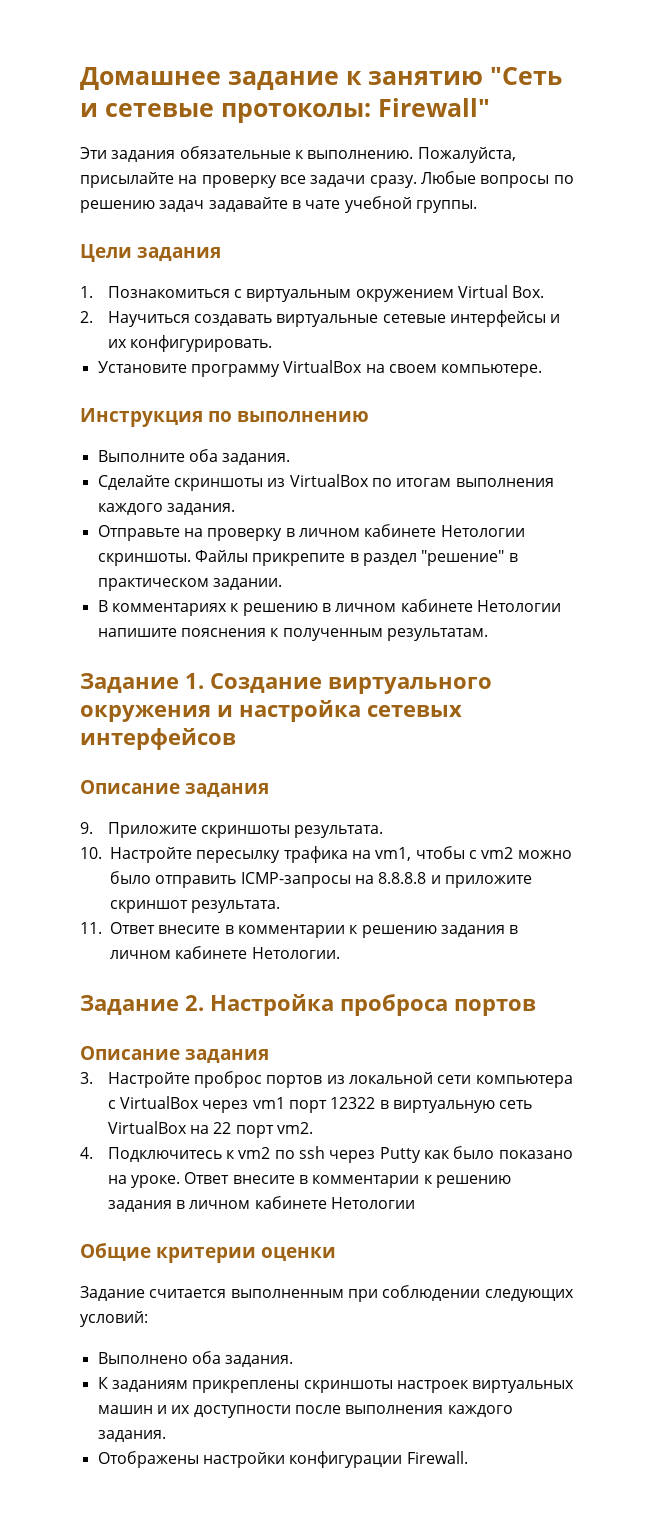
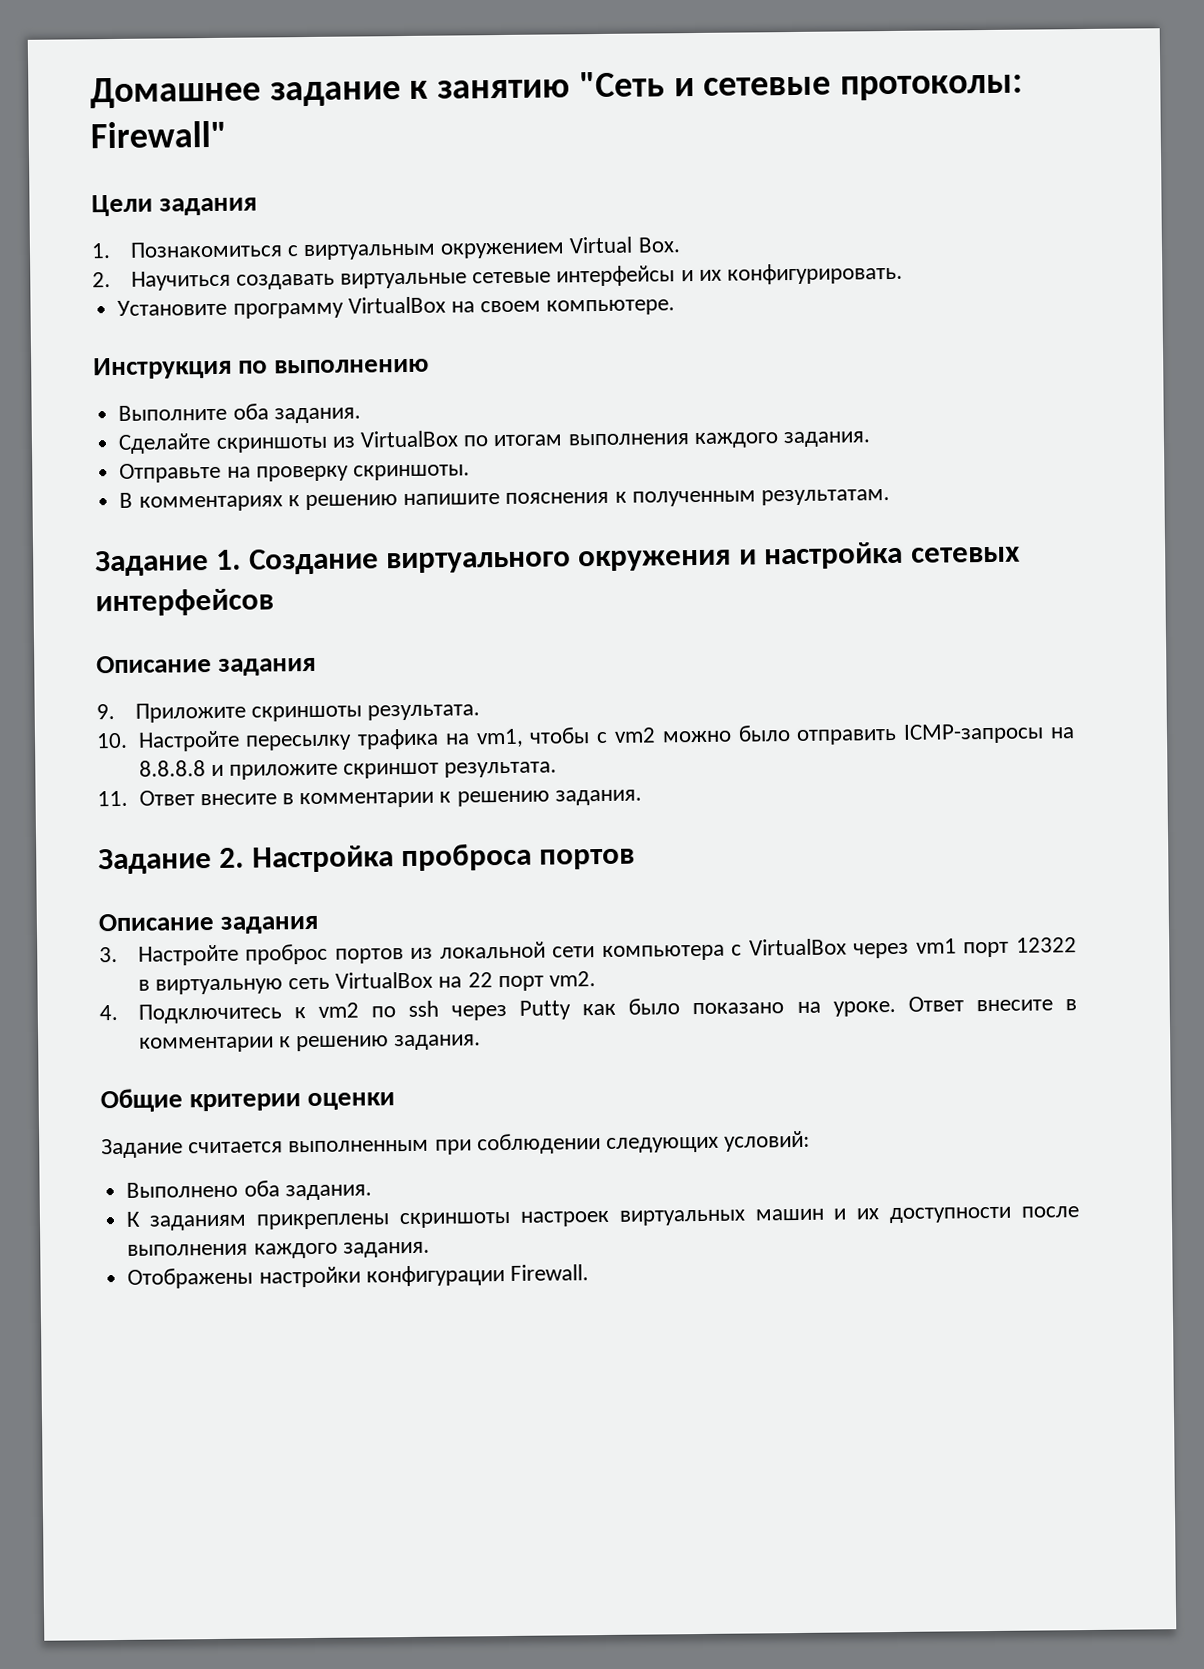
- Эти задания обязательные к выполнению. Пожалуйста, присылайте на проверку все задачи сразу. Любые вопросы по решению задач задавайте в чате учебной группы.
- Отправьте на проверку в личном кабинете Нетологии скриншоты. Файлы прикрепите в раздел "решение" в практическом задании.
+ Отправьте на проверку скриншоты.
- В комментариях к решению в личном кабинете Нетологии напишите пояснения к полученным результатам.
+ В комментариях к решению напишите пояснения к полученным результатам.
- 11. Ответ внесите в комментарии к решению задания в личном кабинете Нетологии.
+ 11. Ответ внесите в комментарии к решению задания.
- 4. Подключитесь к vm2 по ssh через Putty как было показано на уроке. Ответ внесите в комментарии к решению задания в личном кабинете Нетологии
+ 4. Подключитесь к vm2 по ssh через Putty как было показано на уроке. Ответ внесите в комментарии к решению задания.

